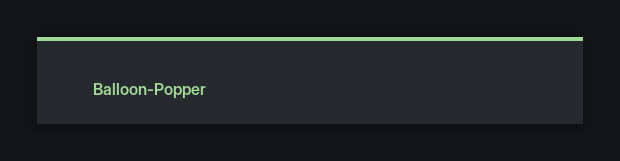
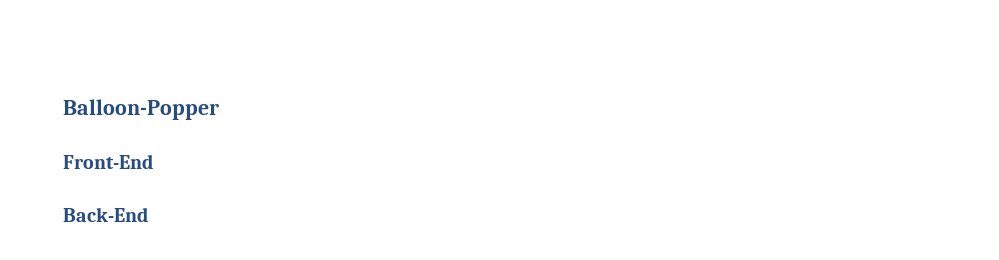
+ Front-End
+ Back-End

